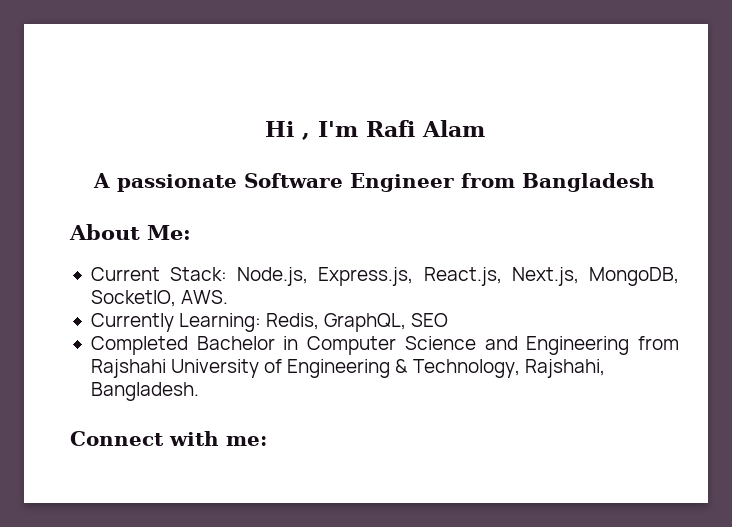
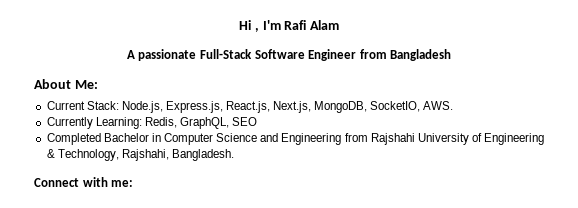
- A passionate Software Engineer from Bangladesh
+ A passionate Full-Stack Software Engineer from Bangladesh

